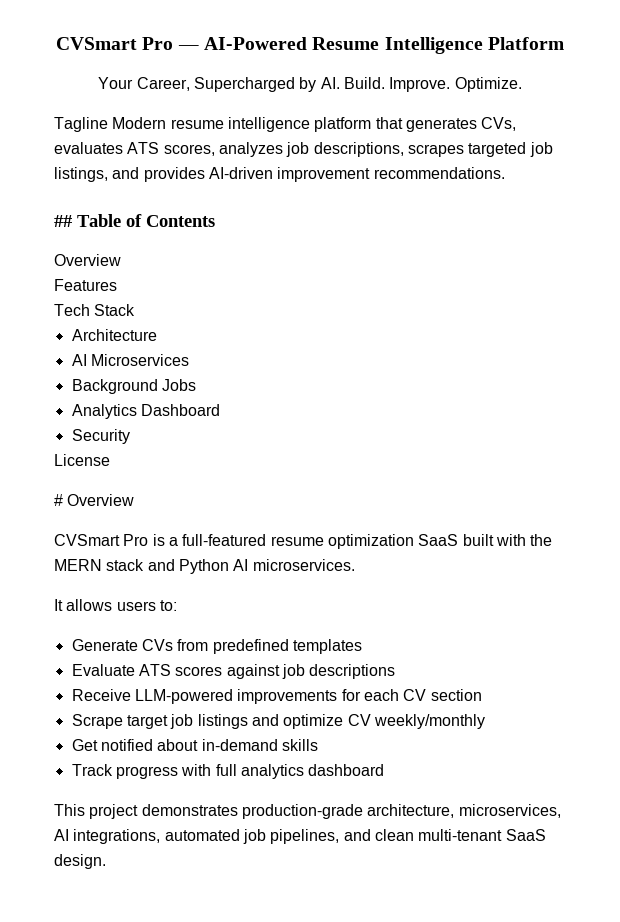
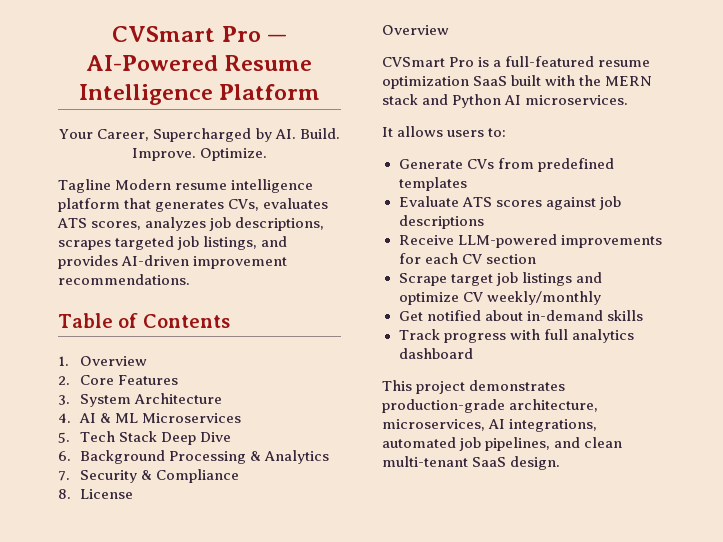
- ## Table of Contents
- Overview
- Features
+ Table of Contents
+ 1. Overview
+ 2. Core Features
- Tech Stack
- Architecture
- AI Microservices
- Background Jobs
- Analytics Dashboard
- Security
- License
- # Overview
+ 3. System Architecture
+ 4. AI & ML Microservices
+ 5. Tech Stack Deep Dive
+ 6. Background Processing & Analytics
+ 7. Security & Compliance
+ 8. License
+ Overview

